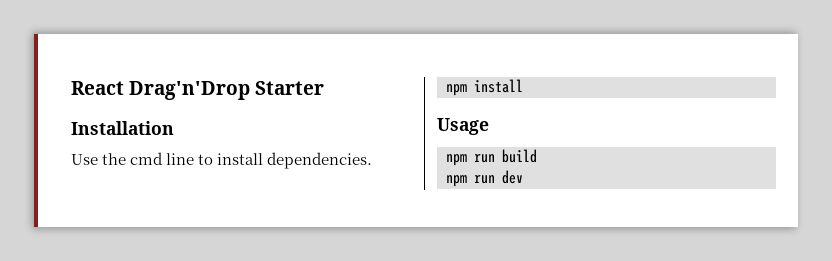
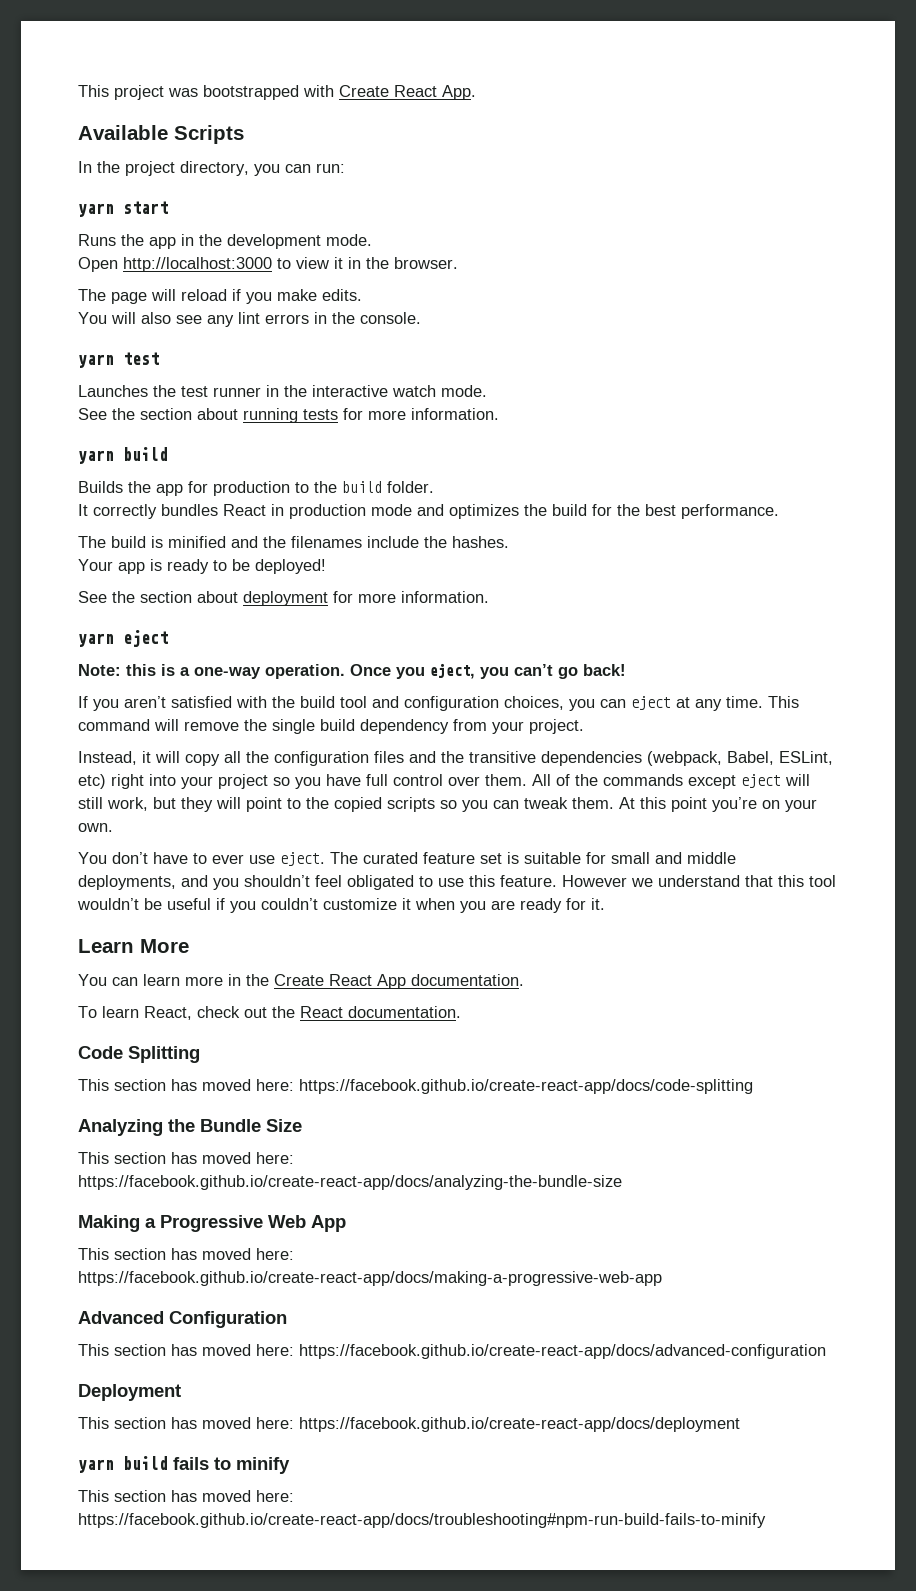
- React Drag'n'Drop Starter
- Installation
- Use the cmd line to install dependencies.
- npm install
- Usage
- npm run build
- npm run dev
+ This project was bootstrapped with Create React App.
+ Available Scripts
+ In the project directory, you can run:
+ yarn start
+ Runs the app in the development mode.
+ Open http://localhost:3000 to view it in the browser.
+ The page will reload if you make edits.
+ You will also see any lint errors in the console.
+ yarn test
+ Launches the test runner in the interactive watch mode.
+ See the section about running tests for more information.
+ yarn build
+ Builds the app for production to the build folder.
+ It correctly bundles React in production mode and optimizes the build for the best performance.
+ The build is minified and the filenames include the hashes.
+ Your app is ready to be deployed!
+ See the section about deployment for more information.
+ yarn eject
+ Note: this is a one-way operation. Once you eject, you can’t go back!
+ If you aren’t satisfied with the build tool and configuration choices, you can eject at any time. This command will remove the single build dependency from your project.
+ Instead, it will copy all the configuration files and the transitive dependencies (webpack, Babel, ESLint, etc) right into your project so you have full control over them. All of the commands except eject will still work, but they will point to the copied scripts so you can tweak them. At this point you’re on your own.
+ You don’t have to ever use eject. The curated feature set is suitable for small and middle deployments, and you shouldn’t feel obligated to use this feature. However we understand that this tool wouldn’t be useful if you couldn’t customize it when you are ready for it.
+ Learn More
+ You can learn more in the Create React App documentation.
+ To learn React, check out the React documentation.
+ Code Splitting
+ This section has moved here: https://facebook.github.io/create-react-app/docs/code-splitting
+ Analyzing the Bundle Size
+ This section has moved here: https://facebook.github.io/create-react-app/docs/analyzing-the-bundle-size
+ Making a Progressive Web App
+ This section has moved here: https://facebook.github.io/create-react-app/docs/making-a-progressive-web-app
+ Advanced Configuration
+ This section has moved here: https://facebook.github.io/create-react-app/docs/advanced-configuration
+ Deployment
+ This section has moved here: https://facebook.github.io/create-react-app/docs/deployment
+ yarn build fails to minify
+ This section has moved here: https://facebook.github.io/create-react-app/docs/troubleshooting#npm-run-build-fails-to-minify

